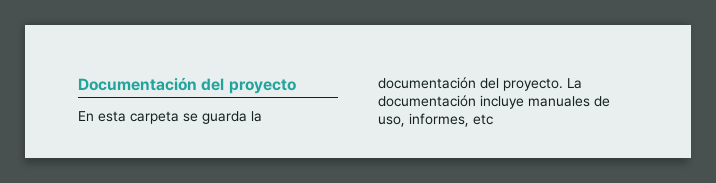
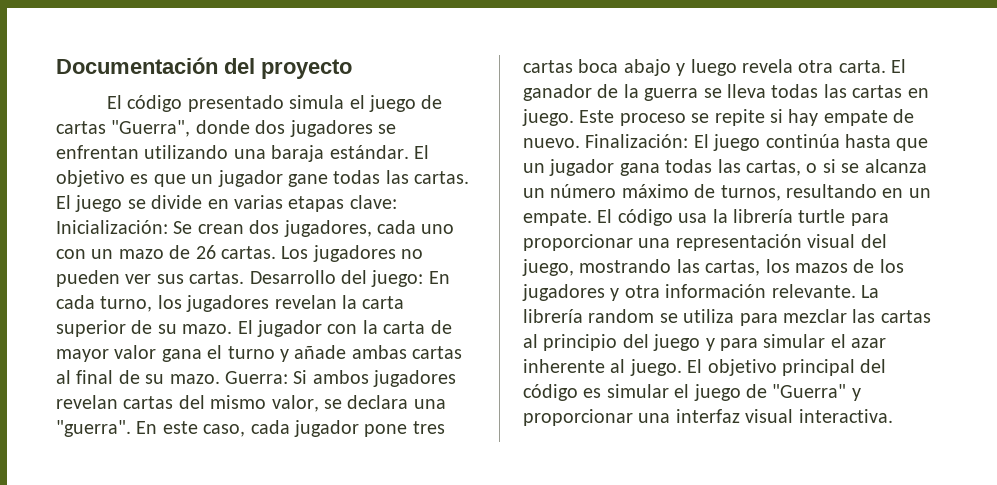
- En esta carpeta se guarda la documentación del proyecto. La documentación incluye manuales de uso, informes, etc
+ El código presentado simula el juego de cartas "Guerra", donde dos jugadores se enfrentan utilizando una baraja estándar. El objetivo es que un jugador gane todas las cartas. El juego se divide en varias etapas clave: Inicialización: Se crean dos jugadores, cada uno con un mazo de 26 cartas. Los jugadores no pueden ver sus cartas. Desarrollo del juego: En cada turno, los jugadores revelan la carta superior de su mazo. El jugador con la carta de mayor valor gana el turno y añade ambas cartas al final de su mazo. Guerra: Si ambos jugadores revelan cartas del mismo valor, se declara una "guerra". En este caso, cada jugador pone tres cartas boca abajo y luego revela otra carta. El ganador de la guerra se lleva todas las cartas en juego. Este proceso se repite si hay empate de nuevo. Finalización: El juego continúa hasta que un jugador gana todas las cartas, o si se alcanza un número máximo de turnos, resultando en un empate. El código usa la librería turtle para proporcionar una representación visual del juego, mostrando las cartas, los mazos de los jugadores y otra información relevante. La librería random se utiliza para mezclar las cartas al principio del juego y para simular el azar inherente al juego. El objetivo principal del código es simular el juego de "Guerra" y proporcionar una interfaz visual interactiva.

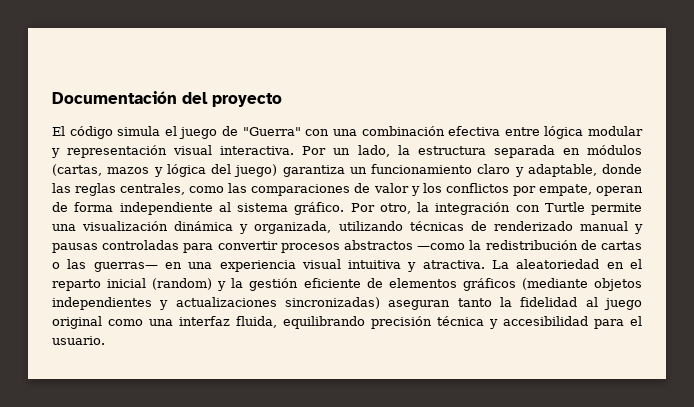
- El código presentado simula el juego de cartas "Guerra", donde dos jugadores se enfrentan utilizando una baraja estándar. El objetivo es que un jugador gane todas las cartas. El juego se divide en varias etapas clave: Inicialización: Se crean dos jugadores, cada uno con un mazo de 26 cartas. Los jugadores no pueden ver sus cartas. Desarrollo del juego: En cada turno, los jugadores revelan la carta superior de su mazo. El jugador con la carta de mayor valor gana el turno y añade ambas cartas al final de su mazo. Guerra: Si ambos jugadores revelan cartas del mismo valor, se declara una "guerra". En este caso, cada jugador pone tres cartas boca abajo y luego revela otra carta. El ganador de la guerra se lleva todas las cartas en juego. Este proceso se repite si hay empate de nuevo. Finalización: El juego continúa hasta que un jugador gana todas las cartas, o si se alcanza un número máximo de turnos, resultando en un empate. El código usa la librería turtle para proporcionar una representación visual del juego, mostrando las cartas, los mazos de los jugadores y otra información relevante. La librería random se utiliza para mezclar las cartas al principio del juego y para simular el azar inherente al juego. El objetivo principal del código es simular el juego de "Guerra" y proporcionar una interfaz visual interactiva.
+ El código simula el juego de "Guerra" con una combinación efectiva entre lógica modular y representación visual interactiva. Por un lado, la estructura separada en módulos (cartas, mazos y lógica del juego) garantiza un funcionamiento claro y adaptable, donde las reglas centrales, como las comparaciones de valor y los conflictos por empate, operan de forma independiente al sistema gráfico. Por otro, la integración con Turtle permite una visualización dinámica y organizada, utilizando técnicas de renderizado manual y pausas controladas para convertir procesos abstractos —como la redistribución de cartas o las guerras— en una experiencia visual intuitiva y atractiva. La aleatoriedad en el reparto inicial (random) y la gestión eficiente de elementos gráficos (mediante objetos independientes y actualizaciones sincronizadas) aseguran tanto la fidelidad al juego original como una interfaz fluida, equilibrando precisión técnica y accesibilidad para el usuario.

